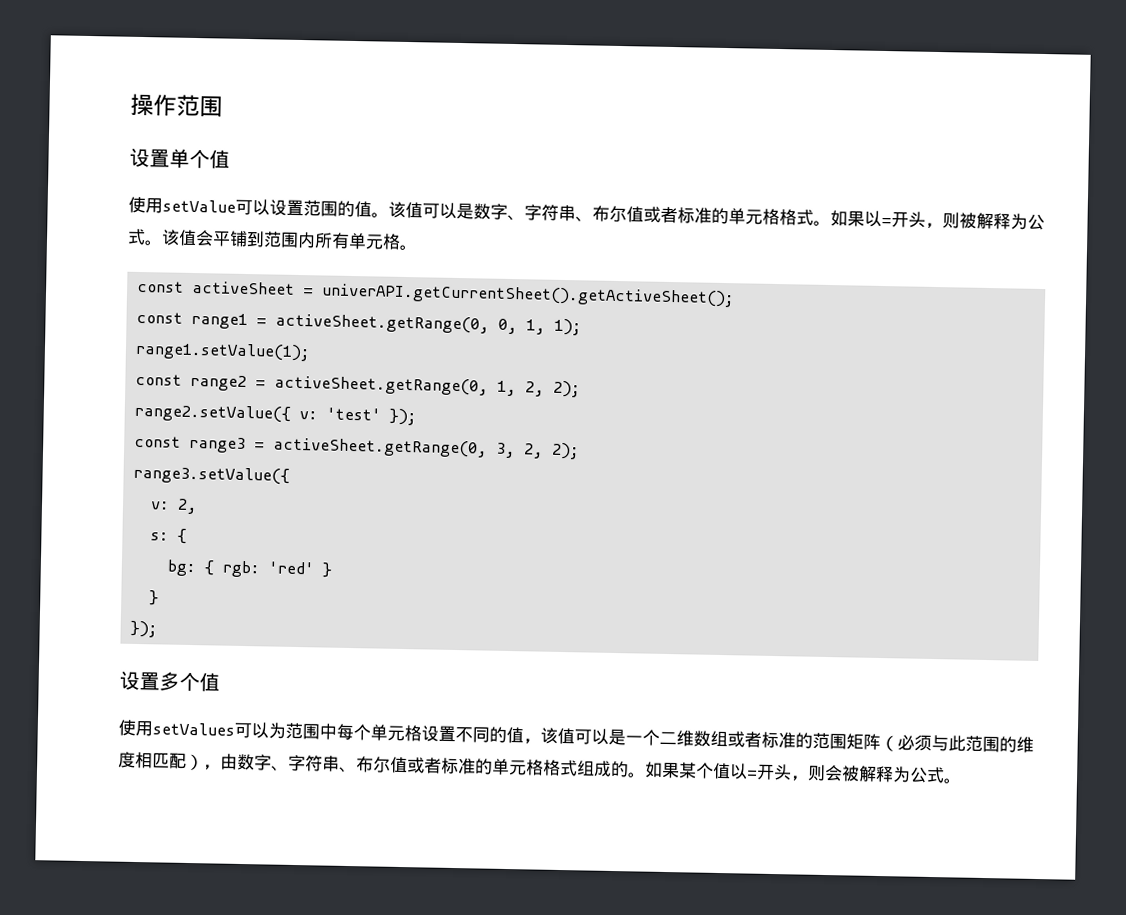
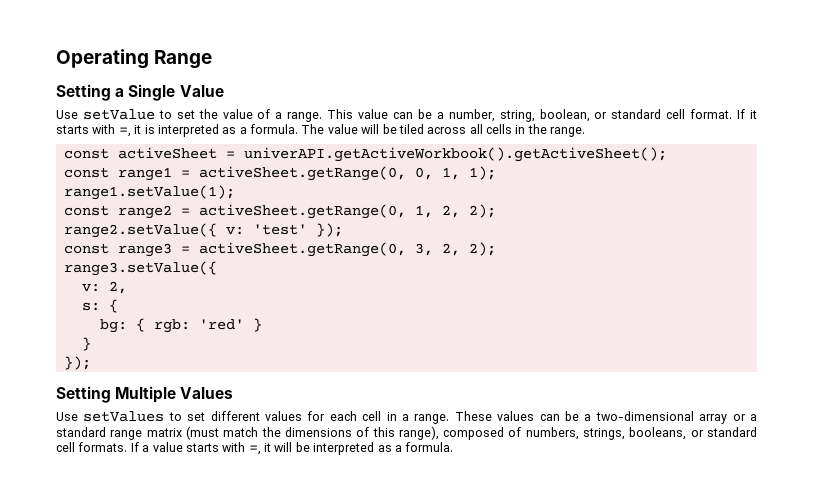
- 操作范围
- 设置单个值
- 使用setValue可以设置范围的值。该值可以是数字、字符串、布尔值或者标准的单元格格式。如果以=开头，则被解释为公式。该值会平铺到范围内所有单元格。
+ Operating Range
+ Setting a Single Value
+ Use setValue to set the value of a range. This value can be a number, string, boolean, or standard cell format. If it starts with =, it is interpreted as a formula. The value will be tiled across all cells in the range.
- const activeSheet = univerAPI.getCurrentSheet().getActiveSheet();
+ const activeSheet = univerAPI.getActiveWorkbook().getActiveSheet();
- 设置多个值
- 使用setValues可以为范围中每个单元格设置不同的值，该值可以是一个二维数组或者标准的范围矩阵（必须与此范围的维度相匹配），由数字、字符串、布尔值或者标准的单元格格式组成的。如果某个值以=开头，则会被解释为公式。
+ Setting Multiple Values
+ Use setValues to set different values for each cell in a range. These values can be a two-dimensional array or a standard range matrix (must match the dimensions of this range), composed of numbers, strings, booleans, or standard cell formats. If a value starts with =, it will be interpreted as a formula.

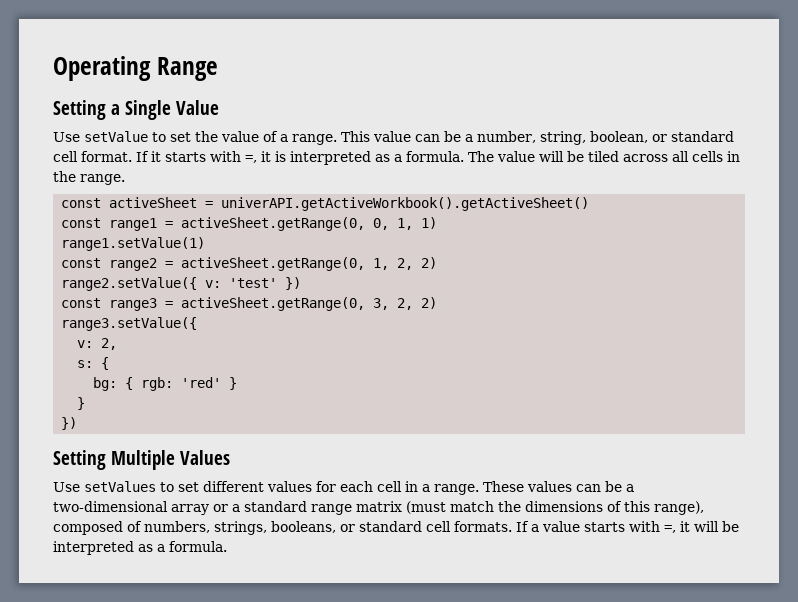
- const activeSheet = univerAPI.getActiveWorkbook().getActiveSheet();
+ const activeSheet = univerAPI.getActiveWorkbook().getActiveSheet()
- const range1 = activeSheet.getRange(0, 0, 1, 1);
- range1.setValue(1);
+ const range1 = activeSheet.getRange(0, 0, 1, 1)
+ range1.setValue(1)
- const range2 = activeSheet.getRange(0, 1, 2, 2);
+ const range2 = activeSheet.getRange(0, 1, 2, 2)
- range2.setValue({ v: 'test' });
+ range2.setValue({ v: 'test' })
- const range3 = activeSheet.getRange(0, 3, 2, 2);
+ const range3 = activeSheet.getRange(0, 3, 2, 2)
  bg: { rgb: 'red' }
  }
- });
+ })

